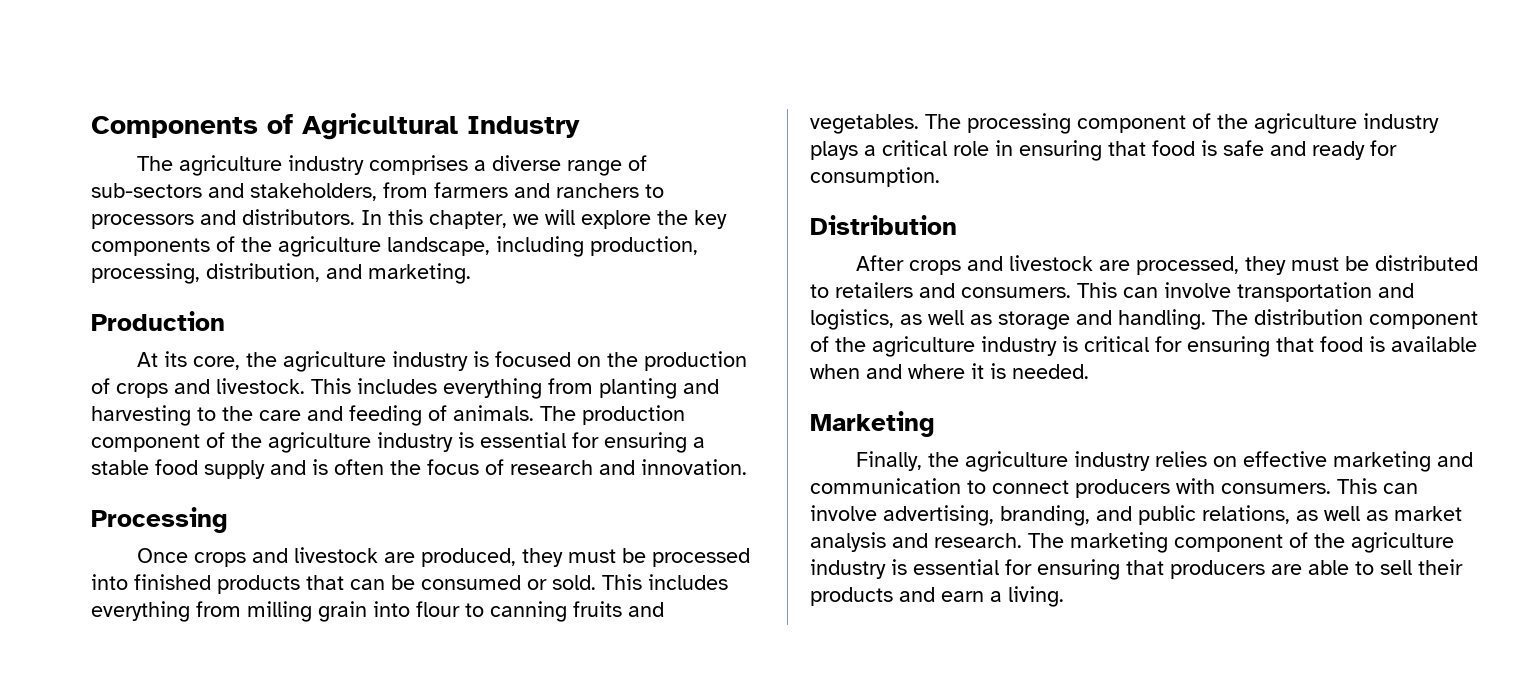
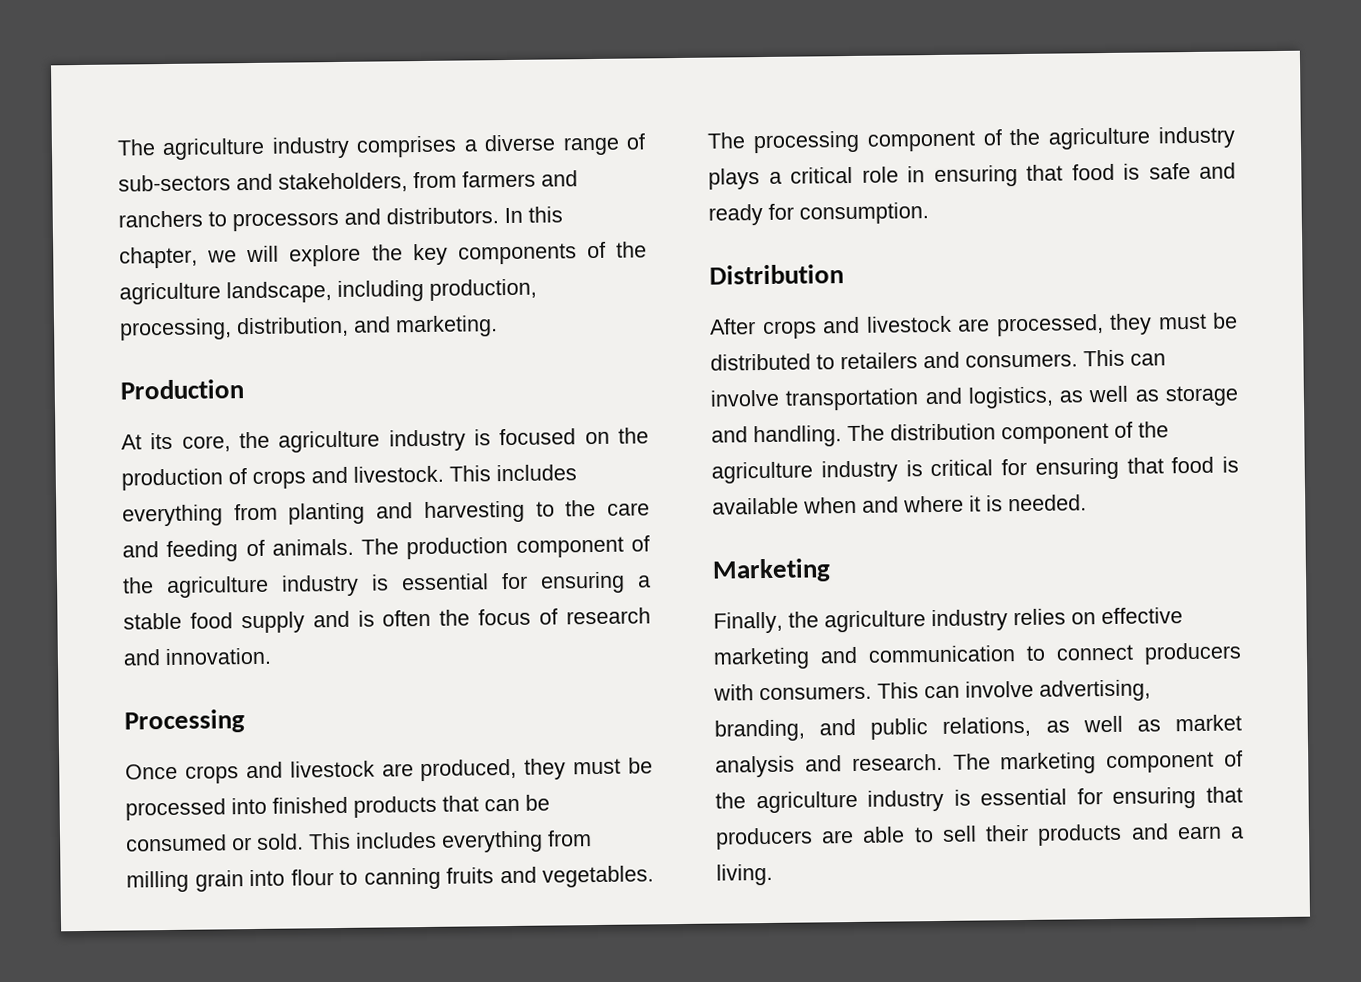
- Components of Agricultural Industry

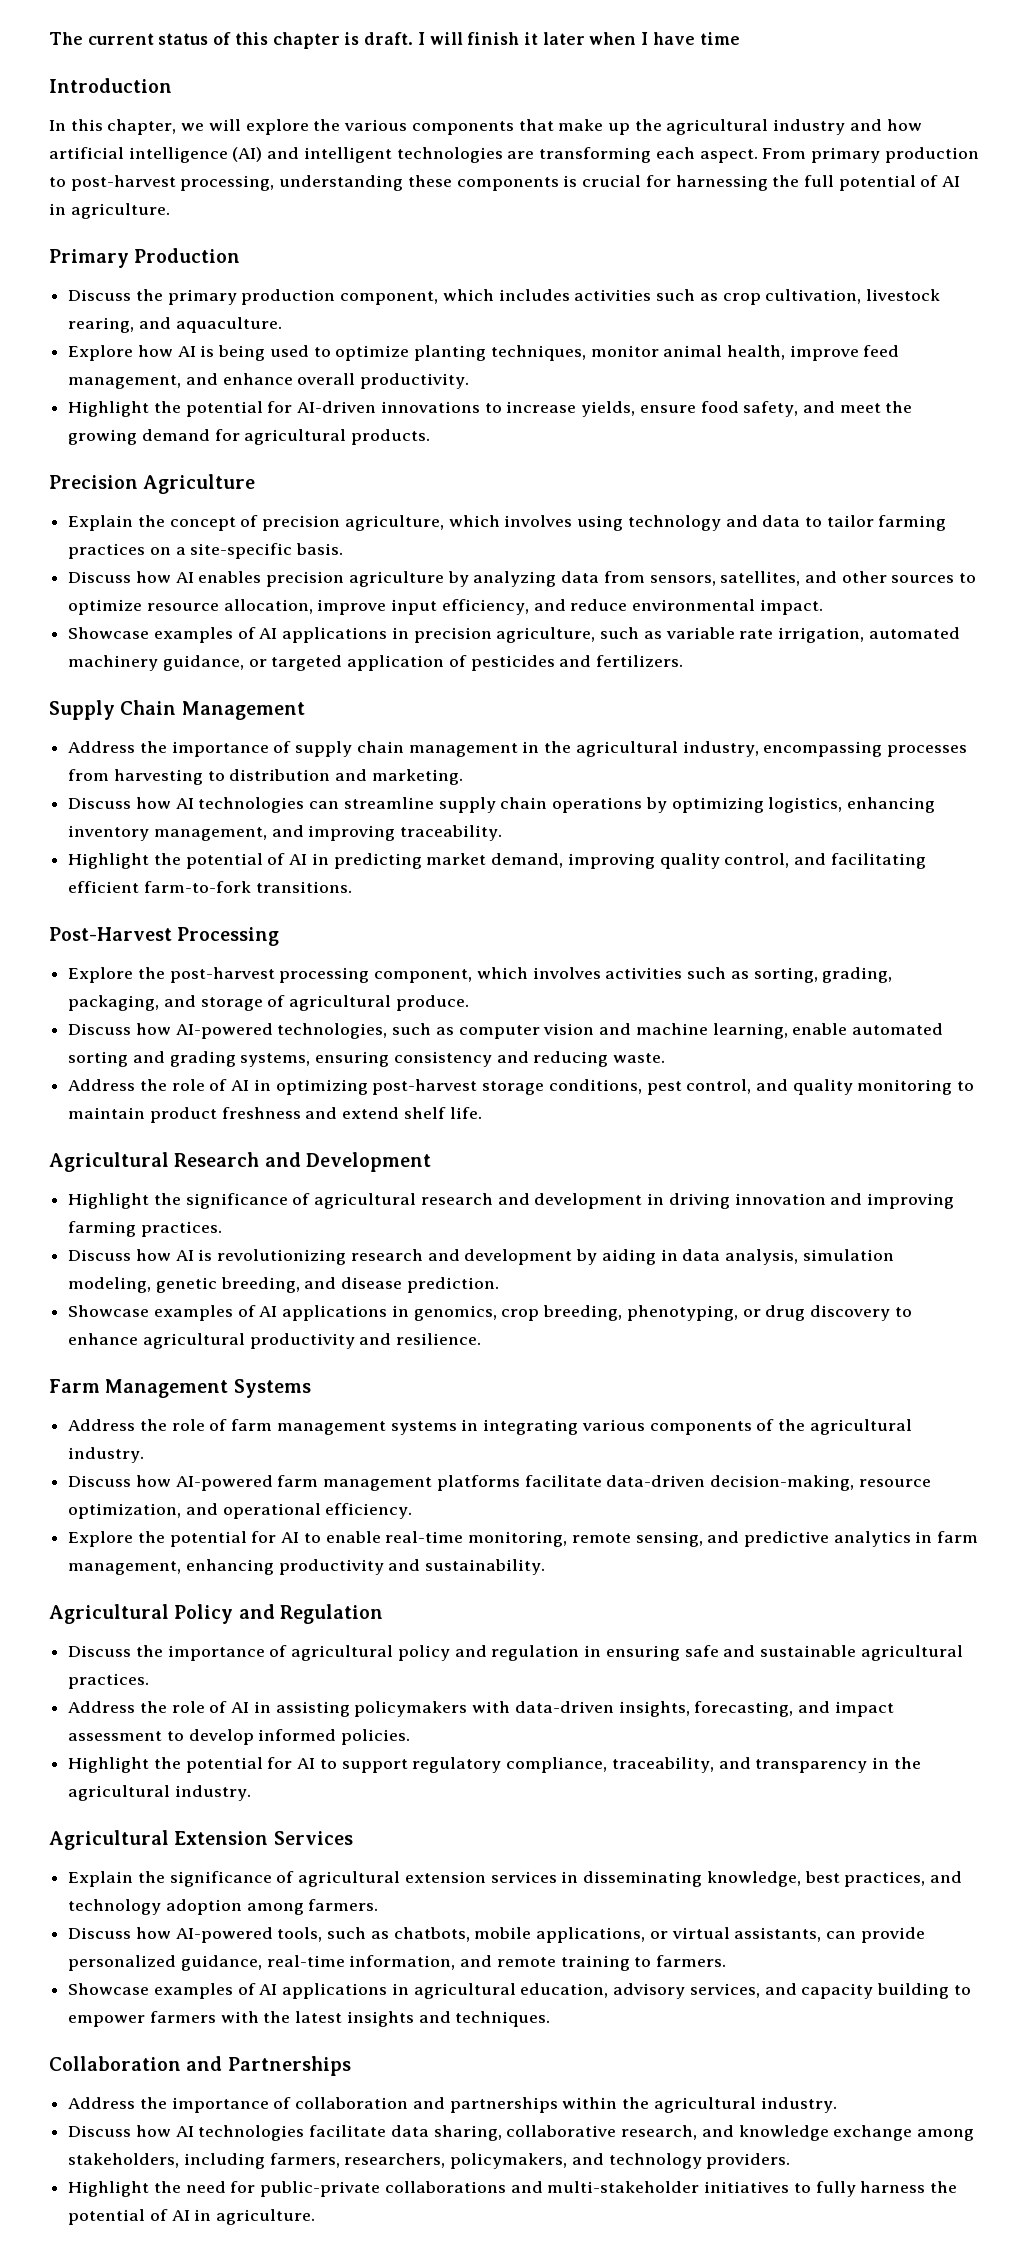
- The agriculture industry comprises a diverse range of sub-sectors and stakeholders, from farmers and ranchers to processors and distributors. In this chapter, we will explore the key components of the agriculture landscape, including production, processing, distribution, and marketing.
- Production
- At its core, the agriculture industry is focused on the production of crops and livestock. This includes everything from planting and harvesting to the care and feeding of animals. The production component of the agriculture industry is essential for ensuring a stable food supply and is often the focus of research and innovation.
- Processing
- Once crops and livestock are produced, they must be processed into finished products that can be consumed or sold. This includes everything from milling grain into flour to canning fruits and vegetables. The processing component of the agriculture industry plays a critical role in ensuring that food is safe and ready for consumption.
- Distribution
- After crops and livestock are processed, they must be distributed to retailers and consumers. This can involve transportation and logistics, as well as storage and handling. The distribution component of the agriculture industry is critical for ensuring that food is available when and where it is needed.
- Marketing
- Finally, the agriculture industry relies on effective marketing and communication to connect producers with consumers. This can involve advertising, branding, and public relations, as well as market analysis and research. The marketing component of the agriculture industry is essential for ensuring that producers are able to sell their products and earn a living.
+ The current status of this chapter is draft. I will finish it later when I have time
+ Introduction
+ In this chapter, we will explore the various components that make up the agricultural industry and how artificial intelligence (AI) and intelligent technologies are transforming each aspect. From primary production to post-harvest processing, understanding these components is crucial for harnessing the full potential of AI in agriculture.
+ Primary Production
+ Discuss the primary production component, which includes activities such as crop cultivation, livestock rearing, and aquaculture.
+ Explore how AI is being used to optimize planting techniques, monitor animal health, improve feed management, and enhance overall productivity.
+ Highlight the potential for AI-driven innovations to increase yields, ensure food safety, and meet the growing demand for agricultural products.
+ Precision Agriculture
+ Explain the concept of precision agriculture, which involves using technology and data to tailor farming practices on a site-specific basis.
+ Discuss how AI enables precision agriculture by analyzing data from sensors, satellites, and other sources to optimize resource allocation, improve input efficiency, and reduce environmental impact.
+ Showcase examples of AI applications in precision agriculture, such as variable rate irrigation, automated machinery guidance, or targeted application of pesticides and fertilizers.
+ Supply Chain Management
+ Address the importance of supply chain management in the agricultural industry, encompassing processes from harvesting to distribution and marketing.
+ Discuss how AI technologies can streamline supply chain operations by optimizing logistics, enhancing inventory management, and improving traceability.
+ Highlight the potential of AI in predicting market demand, improving quality control, and facilitating efficient farm-to-fork transitions.
+ Post-Harvest Processing
+ Explore the post-harvest processing component, which involves activities such as sorting, grading, packaging, and storage of agricultural produce.
+ Discuss how AI-powered technologies, such as computer vision and machine learning, enable automated sorting and grading systems, ensuring consistency and reducing waste.
+ Address the role of AI in optimizing post-harvest storage conditions, pest control, and quality monitoring to maintain product freshness and extend shelf life.
+ Agricultural Research and Development
+ Highlight the significance of agricultural research and development in driving innovation and improving farming practices.
+ Discuss how AI is revolutionizing research and development by aiding in data analysis, simulation modeling, genetic breeding, and disease prediction.
+ Showcase examples of AI applications in genomics, crop breeding, phenotyping, or drug discovery to enhance agricultural productivity and resilience.
+ Farm Management Systems
+ Address the role of farm management systems in integrating various components of the agricultural industry.
+ Discuss how AI-powered farm management platforms facilitate data-driven decision-making, resource optimization, and operational efficiency.
+ Explore the potential for AI to enable real-time monitoring, remote sensing, and predictive analytics in farm management, enhancing productivity and sustainability.
+ Agricultural Policy and Regulation
+ Discuss the importance of agricultural policy and regulation in ensuring safe and sustainable agricultural practices.
+ Address the role of AI in assisting policymakers with data-driven insights, forecasting, and impact assessment to develop informed policies.
+ Highlight the potential for AI to support regulatory compliance, traceability, and transparency in the agricultural industry.
+ Agricultural Extension Services
+ Explain the significance of agricultural extension services in disseminating knowledge, best practices, and technology adoption among farmers.
+ Discuss how AI-powered tools, such as chatbots, mobile applications, or virtual assistants, can provide personalized guidance, real-time information, and remote training to farmers.
+ Showcase examples of AI applications in agricultural education, advisory services, and capacity building to empower farmers with the latest insights and techniques.
+ Collaboration and Partnerships
+ Address the importance of collaboration and partnerships within the agricultural industry.
+ Discuss how AI technologies facilitate data sharing, collaborative research, and knowledge exchange among stakeholders, including farmers, researchers, policymakers, and technology providers.
+ Highlight the need for public-private collaborations and multi-stakeholder initiatives to fully harness the potential of AI in agriculture.

